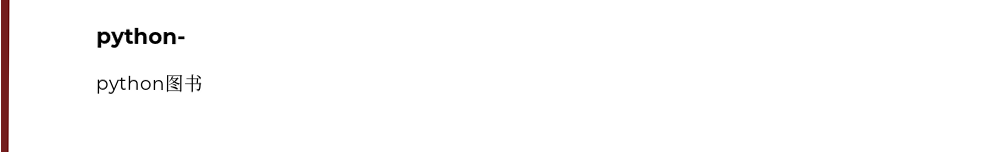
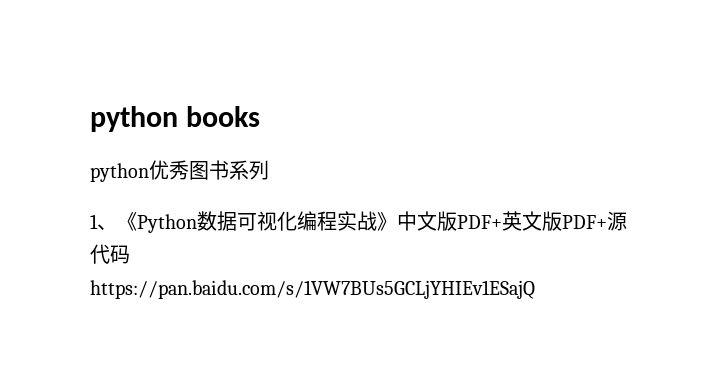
- python-
- python图书
+ python books
+ python优秀图书系列
+ 1、《Python数据可视化编程实战》中文版PDF+英文版PDF+源代码
+ https://pan.baidu.com/s/1VW7BUs5GCLjYHIEv1ESajQ

